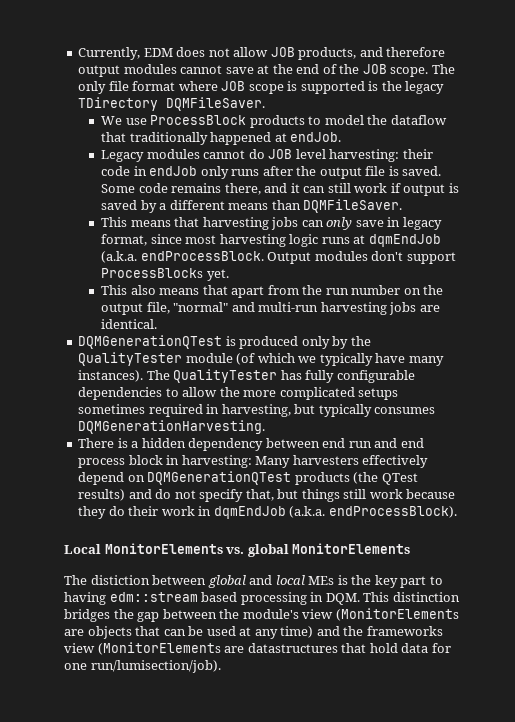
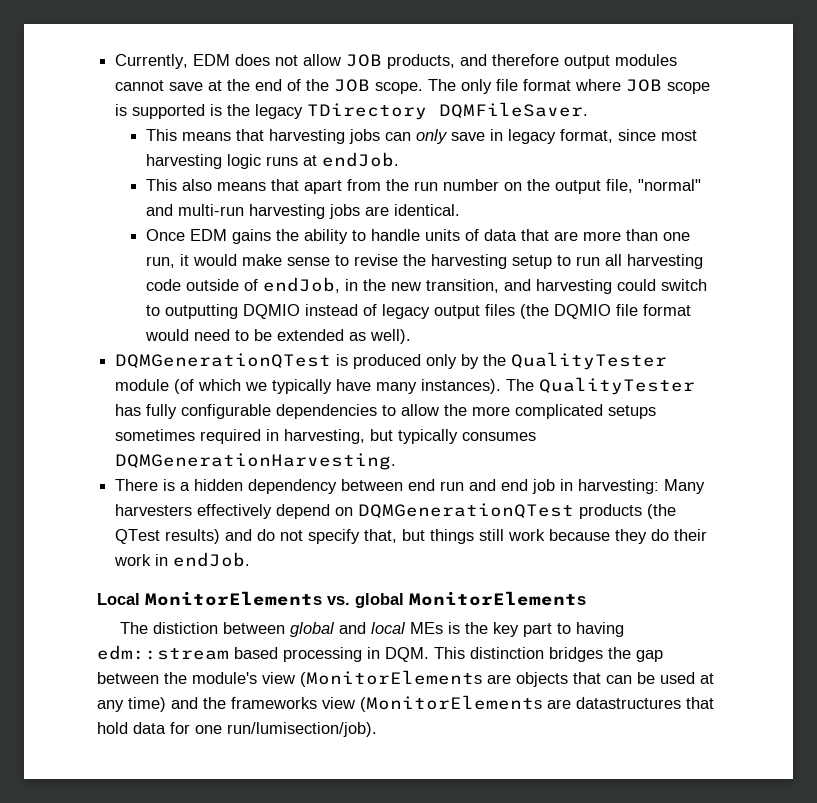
- We use ProcessBlock products to model the dataflow that traditionally happened at endJob.
- Legacy modules cannot do JOB level harvesting: their code in endJob only runs after the output file is saved. Some code remains there, and it can still work if output is saved by a different means than DQMFileSaver.
- This means that harvesting jobs can only save in legacy format, since most harvesting logic runs at dqmEndJob (a.k.a. endProcessBlock. Output modules don't support ProcessBlocks yet.
+ This means that harvesting jobs can only save in legacy format, since most harvesting logic runs at endJob.
+ Once EDM gains the ability to handle units of data that are more than one run, it would make sense to revise the harvesting setup to run all harvesting code outside of endJob, in the new transition, and harvesting could switch to outputting DQMIO instead of legacy output files (the DQMIO file format would need to be extended as well).
- There is a hidden dependency between end run and end process block in harvesting: Many harvesters effectively depend on DQMGenerationQTest products (the QTest results) and do not specify that, but things still work because they do their work in dqmEndJob (a.k.a. endProcessBlock).
+ There is a hidden dependency between end run and end job in harvesting: Many harvesters effectively depend on DQMGenerationQTest products (the QTest results) and do not specify that, but things still work because they do their work in endJob.

